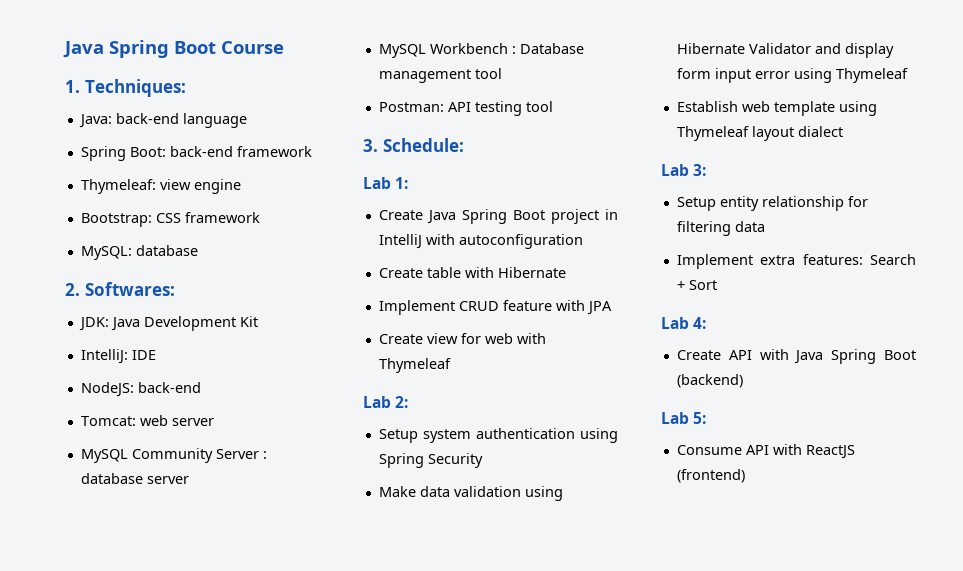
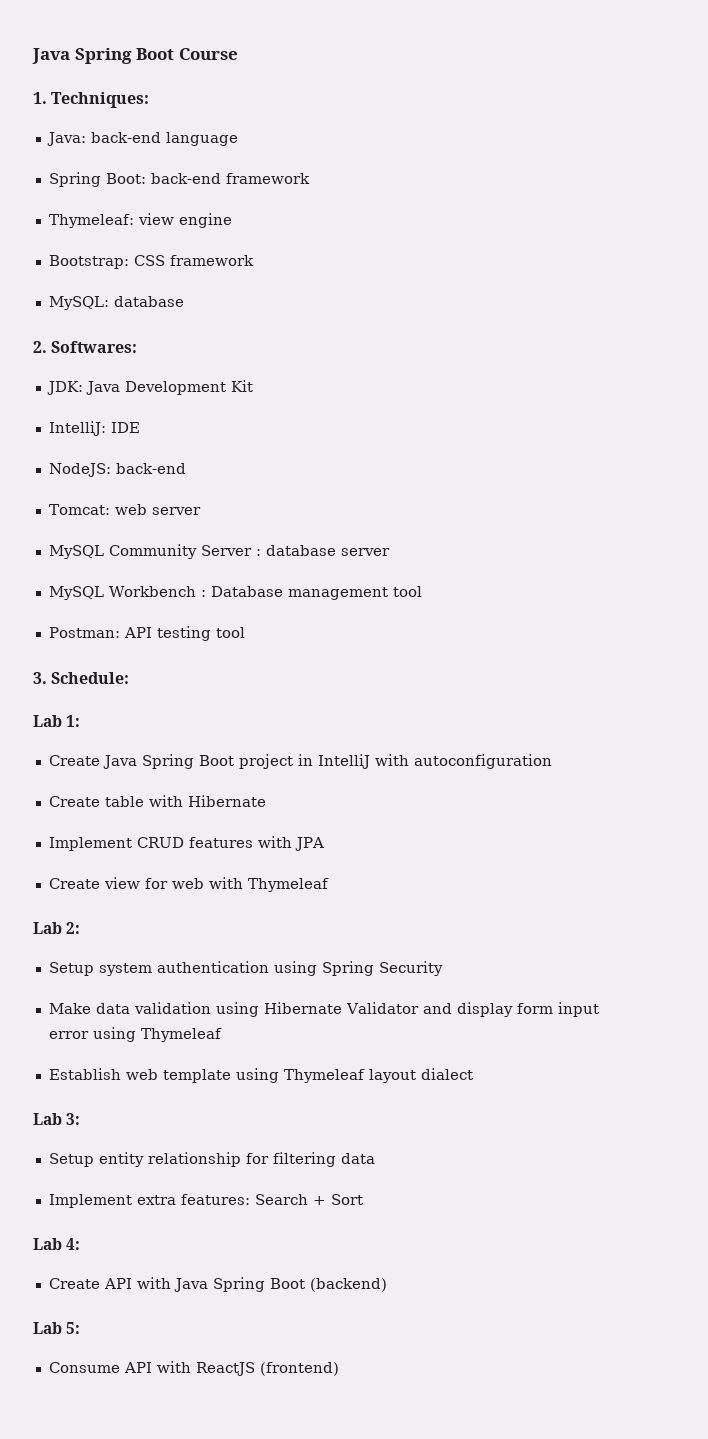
- Implement CRUD feature with JPA
+ Implement CRUD features with JPA

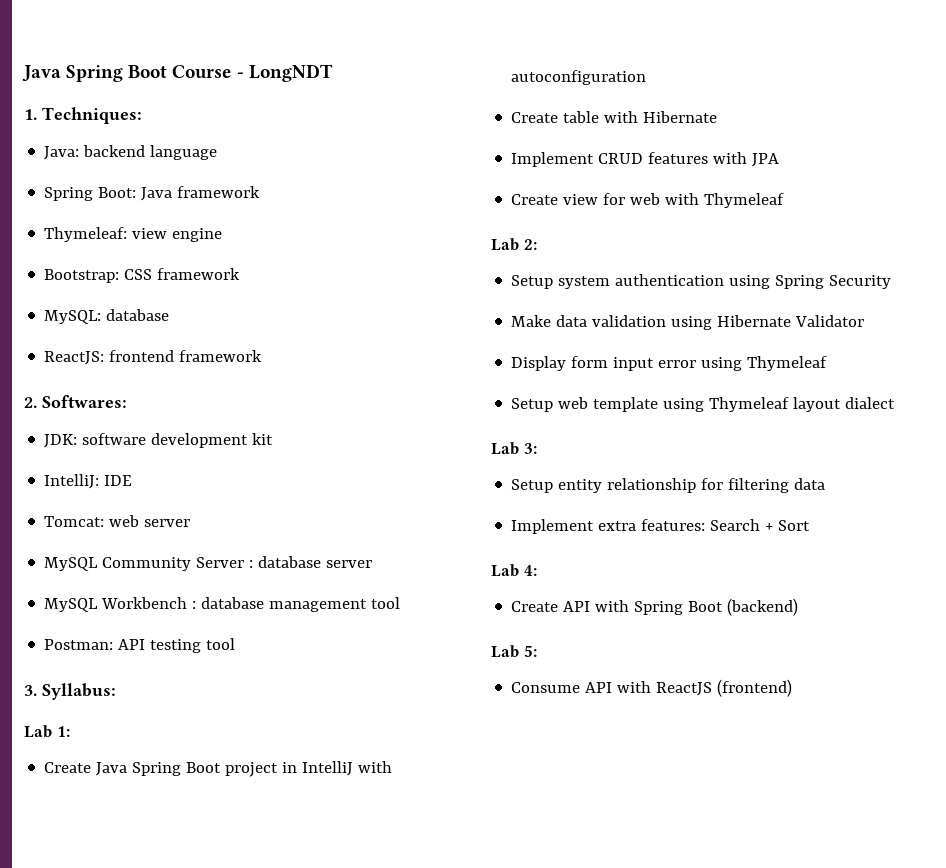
- Java Spring Boot Course
+ Java Spring Boot Course - LongNDT
- Java: back-end language
+ Java: backend language
- Spring Boot: back-end framework
+ Spring Boot: Java framework
+ ReactJS: frontend framework
- JDK: Java Development Kit
+ JDK: software development kit
- NodeJS: back-end
- MySQL Workbench : Database management tool
+ MySQL Workbench : database management tool
- 3. Schedule:
+ 3. Syllabus:
- Make data validation using Hibernate Validator and display form input error using Thymeleaf
+ Make data validation using Hibernate Validator
+ Display form input error using Thymeleaf
- Establish web template using Thymeleaf layout dialect
+ Setup web template using Thymeleaf layout dialect
- Create API with Java Spring Boot (backend)
+ Create API with Spring Boot (backend)

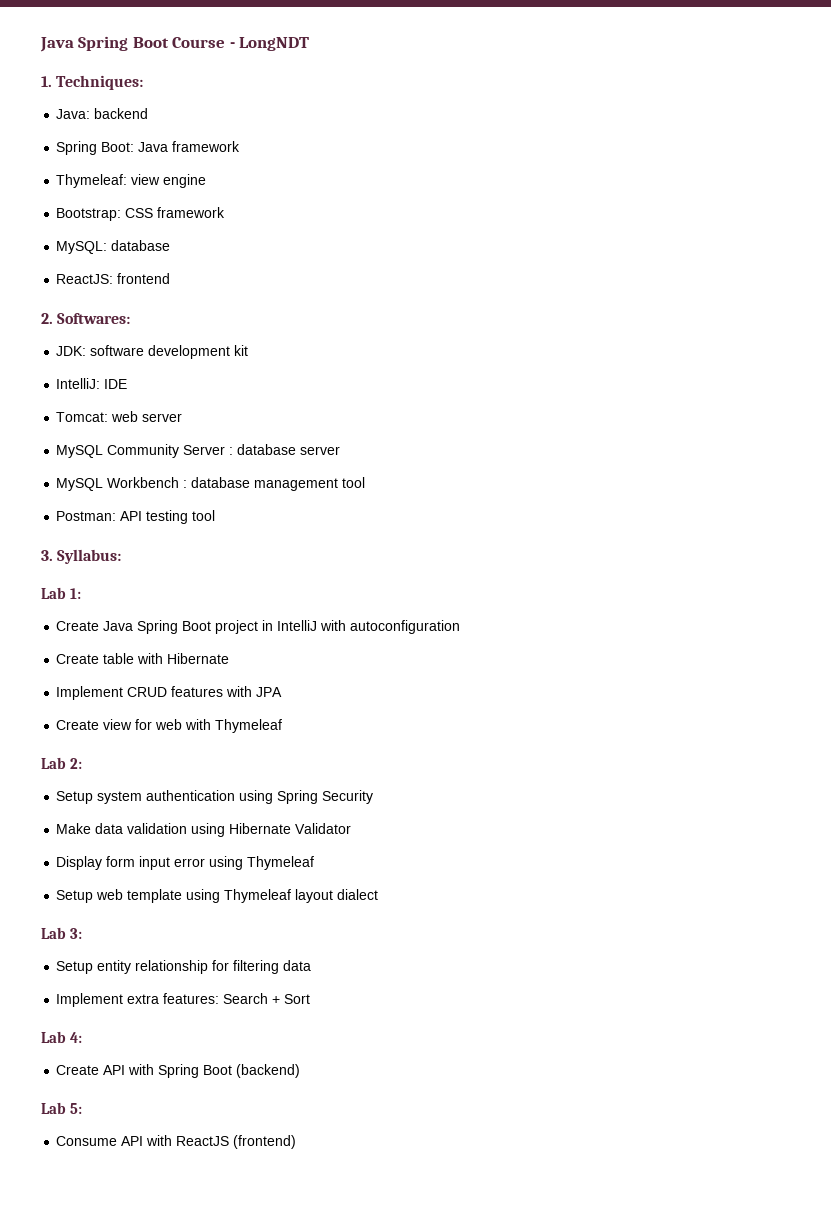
- Java: backend language
+ Java: backend
- ReactJS: frontend framework
+ ReactJS: frontend

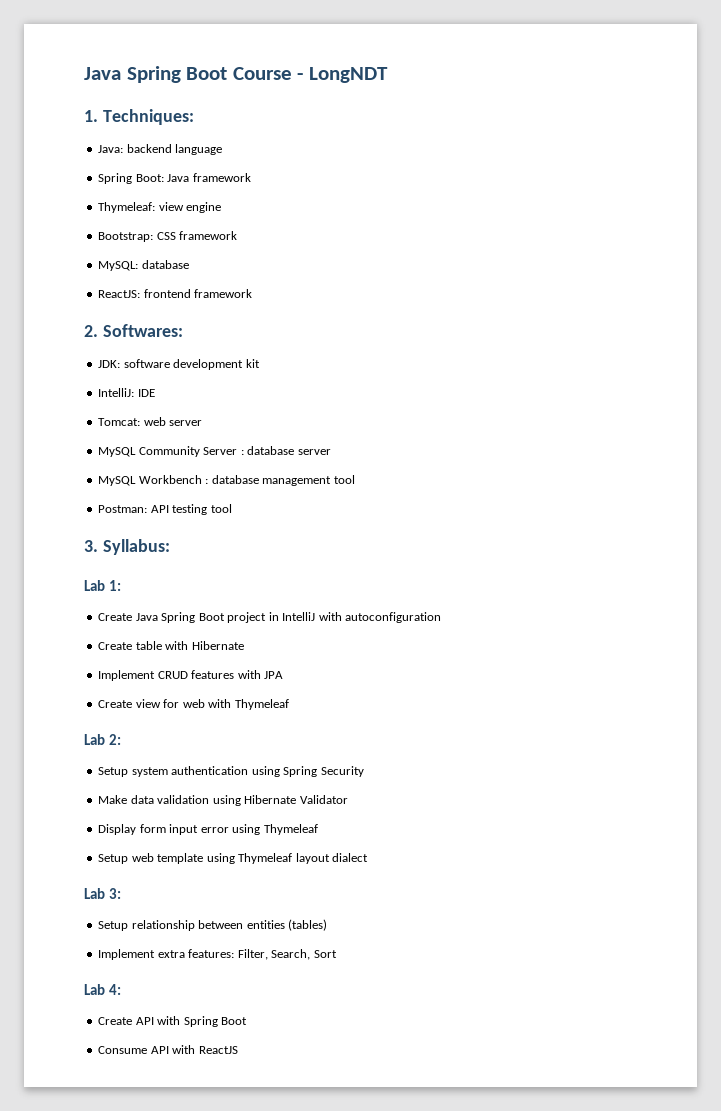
- Java: backend
+ Java: backend language
- ReactJS: frontend
+ ReactJS: frontend framework
- Setup entity relationship for filtering data
+ Setup relationship between entities (tables)
- Implement extra features: Search + Sort
+ Implement extra features: Filter, Search, Sort
- Create API with Spring Boot (backend)
- Lab 5:
+ Create API with Spring Boot
- Consume API with ReactJS (frontend)
+ Consume API with ReactJS

